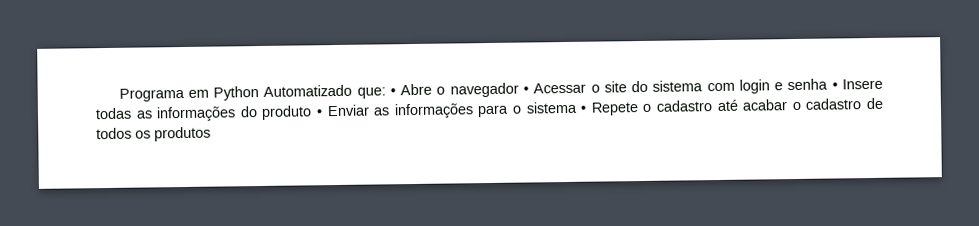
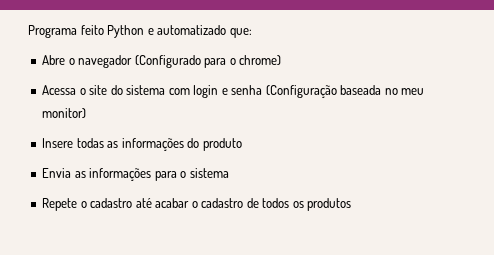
- Programa em Python Automatizado que: • Abre o navegador • Acessar o site do sistema com login e senha • Insere todas as informações do produto • Enviar as informações para o sistema • Repete o cadastro até acabar o cadastro de todos os produtos
+ Programa feito Python e automatizado que:
+ Abre o navegador (Configurado para o chrome)
+ Acessa o site do sistema com login e senha (Configuração baseada no meu monitor)
+ Insere todas as informações do produto
+ Envia as informações para o sistema
+ Repete o cadastro até acabar o cadastro de todos os produtos

